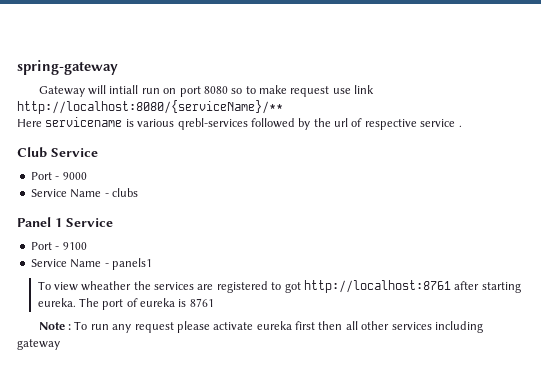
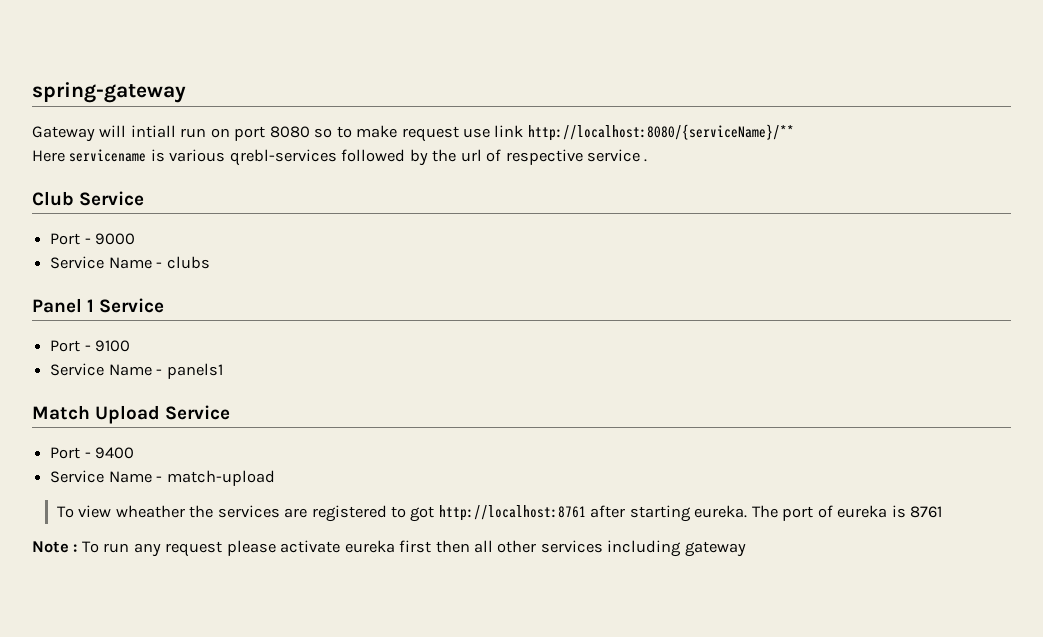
+ Match Upload Service
+ Port - 9400
+ Service Name - match-upload

